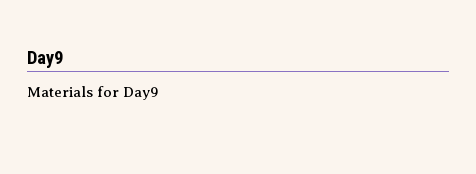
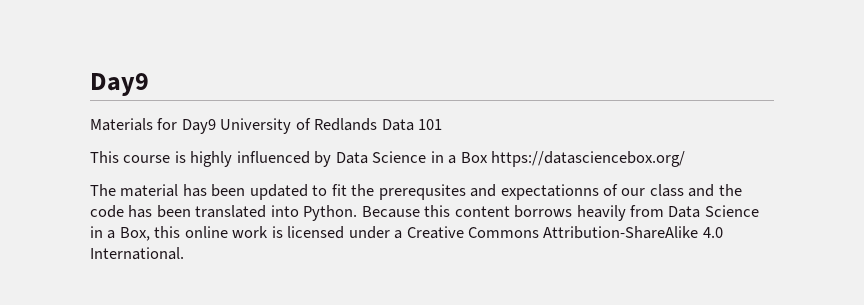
- Materials for Day9
+ Materials for Day9 University of Redlands Data 101
+ This course is highly influenced by Data Science in a Box https://datasciencebox.org/
+ The material has been updated to fit the prerequsites and expectationns of our class and the code has been translated into Python. Because this content borrows heavily from Data Science in a Box, this online work is licensed under a Creative Commons Attribution-ShareAlike 4.0 International.

